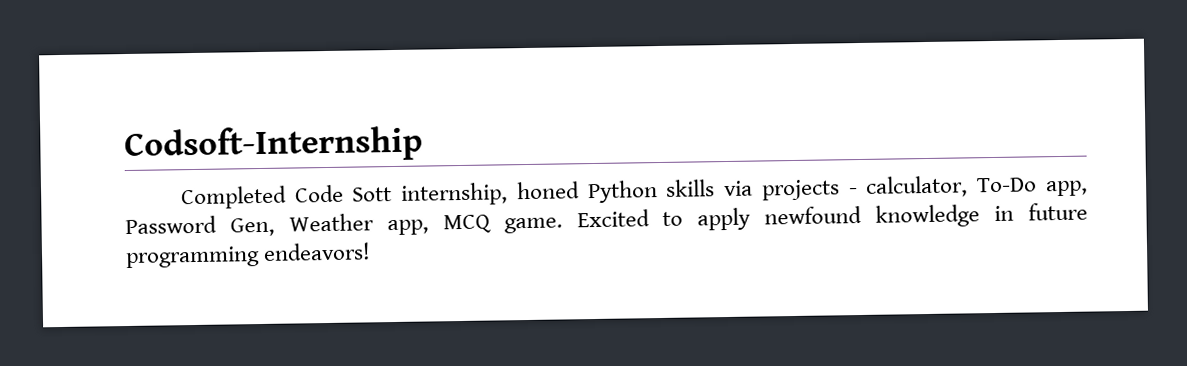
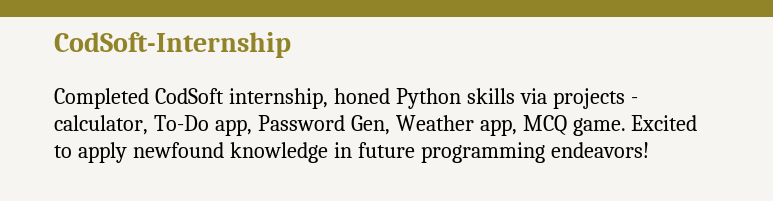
- Codsoft-Internship
+ CodSoft-Internship
- Completed Code Sott internship, honed Python skills via projects - calculator, To-Do app, Password Gen, Weather app, MCQ game.
+ Completed CodSoft internship, honed Python skills via projects - calculator, To-Do app, Password Gen, Weather app, MCQ game.

